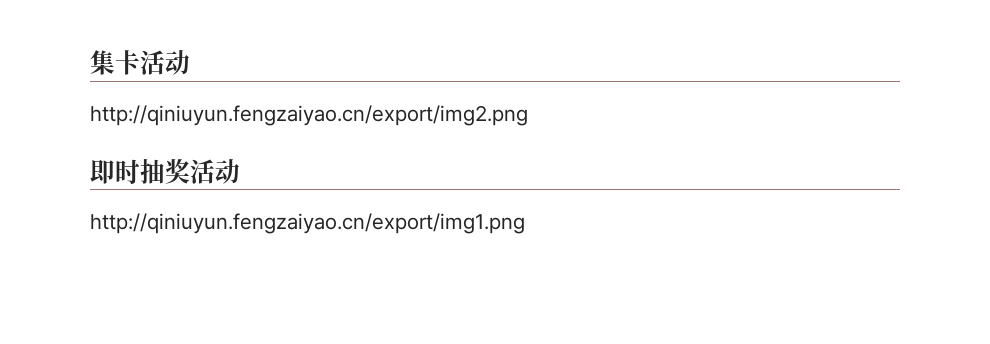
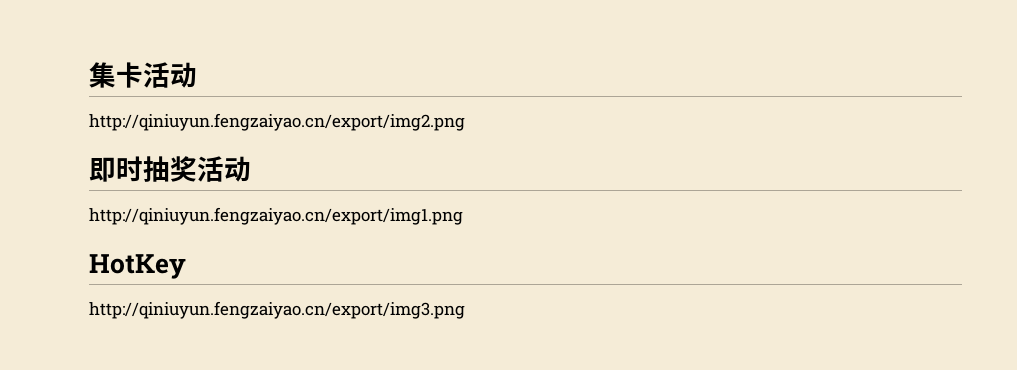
+ HotKey
+ http://qiniuyun.fengzaiyao.cn/export/img3.png

